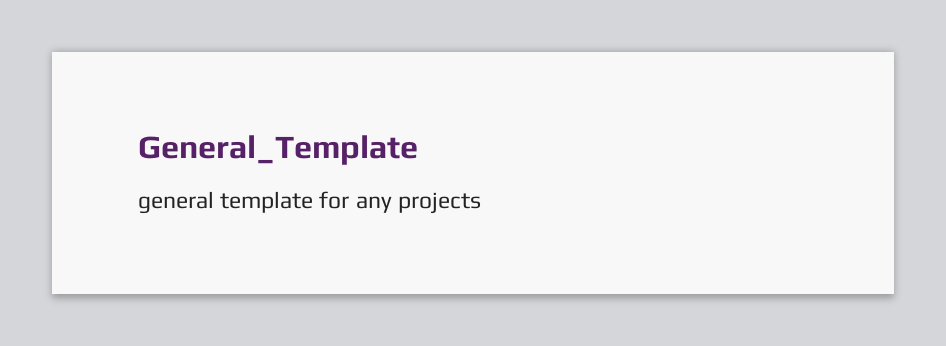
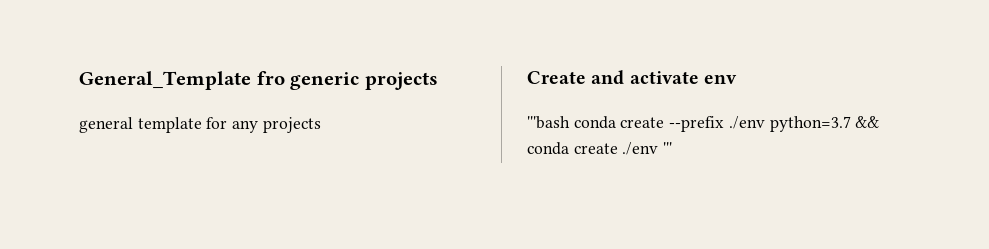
- General_Template
+ General_Template fro generic projects
+ Create and activate env
+ '''bash conda create --prefix ./env python=3.7 && conda create ./env '''

